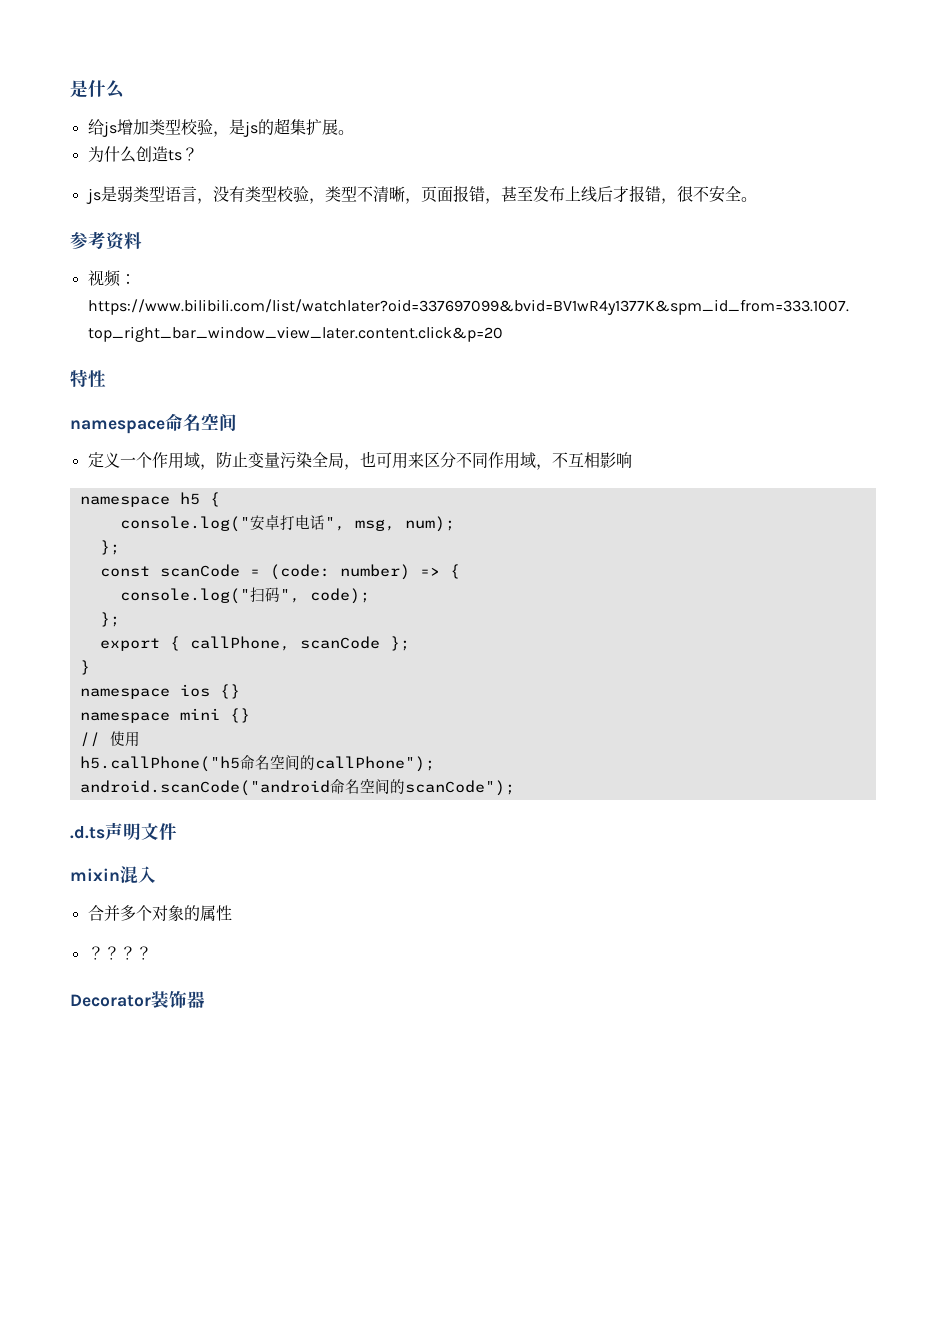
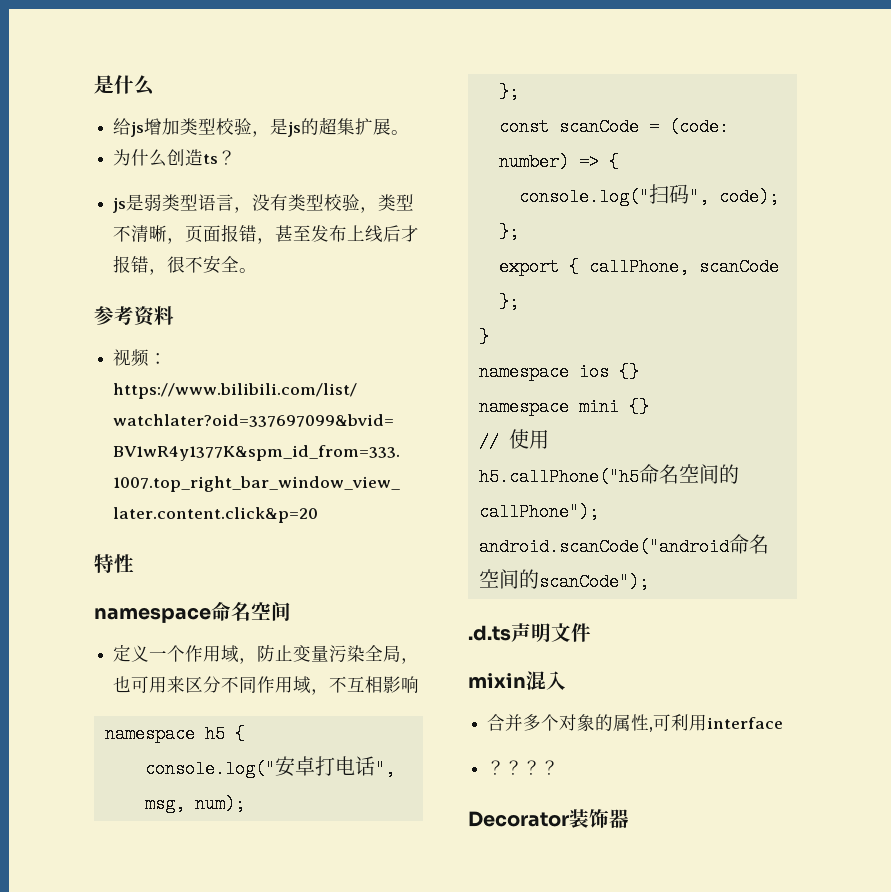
- 合并多个对象的属性
+ 合并多个对象的属性,可利用interface

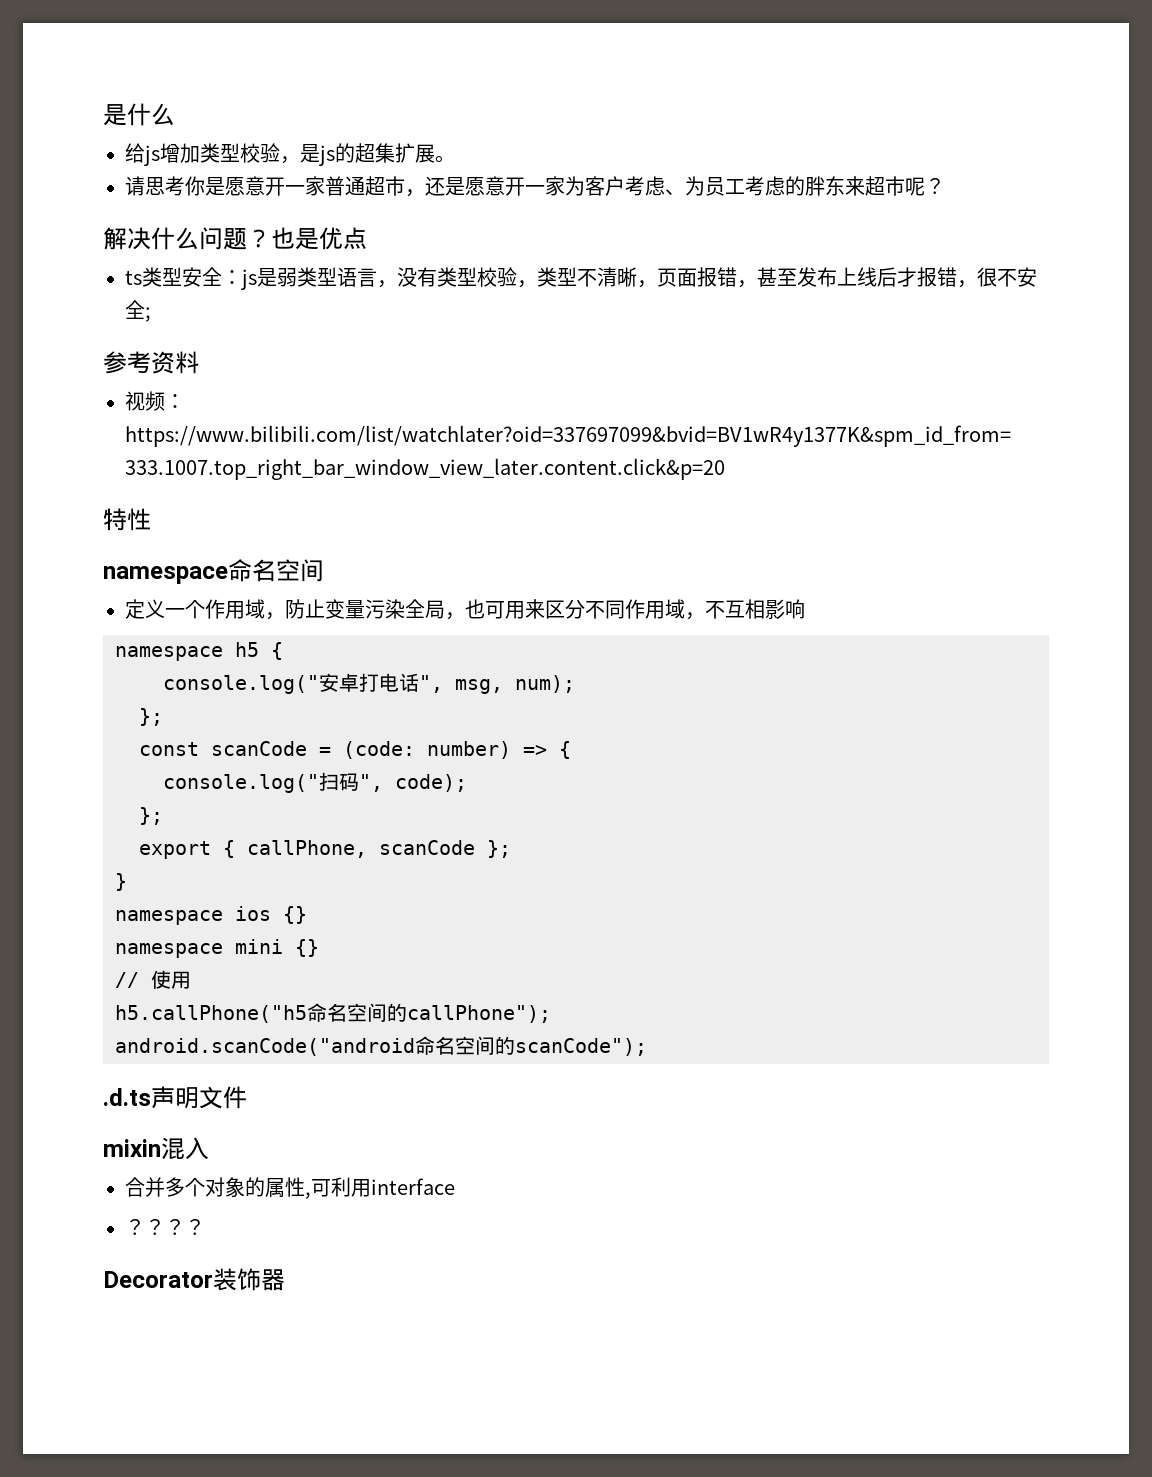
- 为什么创造ts？
- js是弱类型语言，没有类型校验，类型不清晰，页面报错，甚至发布上线后才报错，很不安全。
+ 请思考你是愿意开一家普通超市，还是愿意开一家为客户考虑、为员工考虑的胖东来超市呢？
+ 解决什么问题？也是优点
+ ts类型安全：js是弱类型语言，没有类型校验，类型不清晰，页面报错，甚至发布上线后才报错，很不安全;

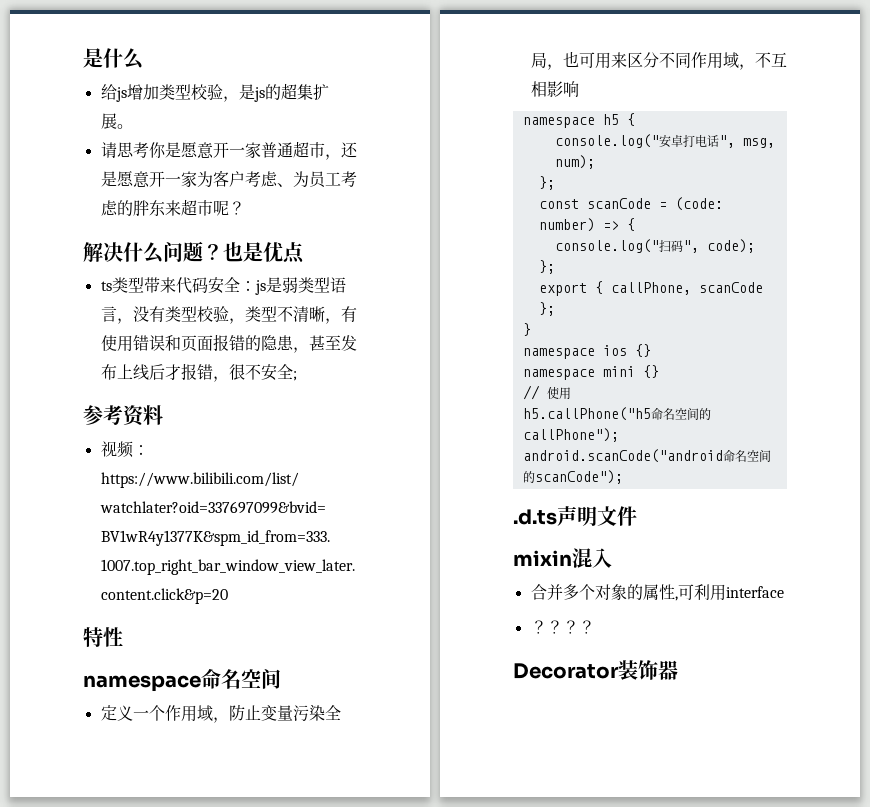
- ts类型安全：js是弱类型语言，没有类型校验，类型不清晰，页面报错，甚至发布上线后才报错，很不安全;
+ ts类型带来代码安全：js是弱类型语言，没有类型校验，类型不清晰，有使用错误和页面报错的隐患，甚至发布上线后才报错，很不安全;

